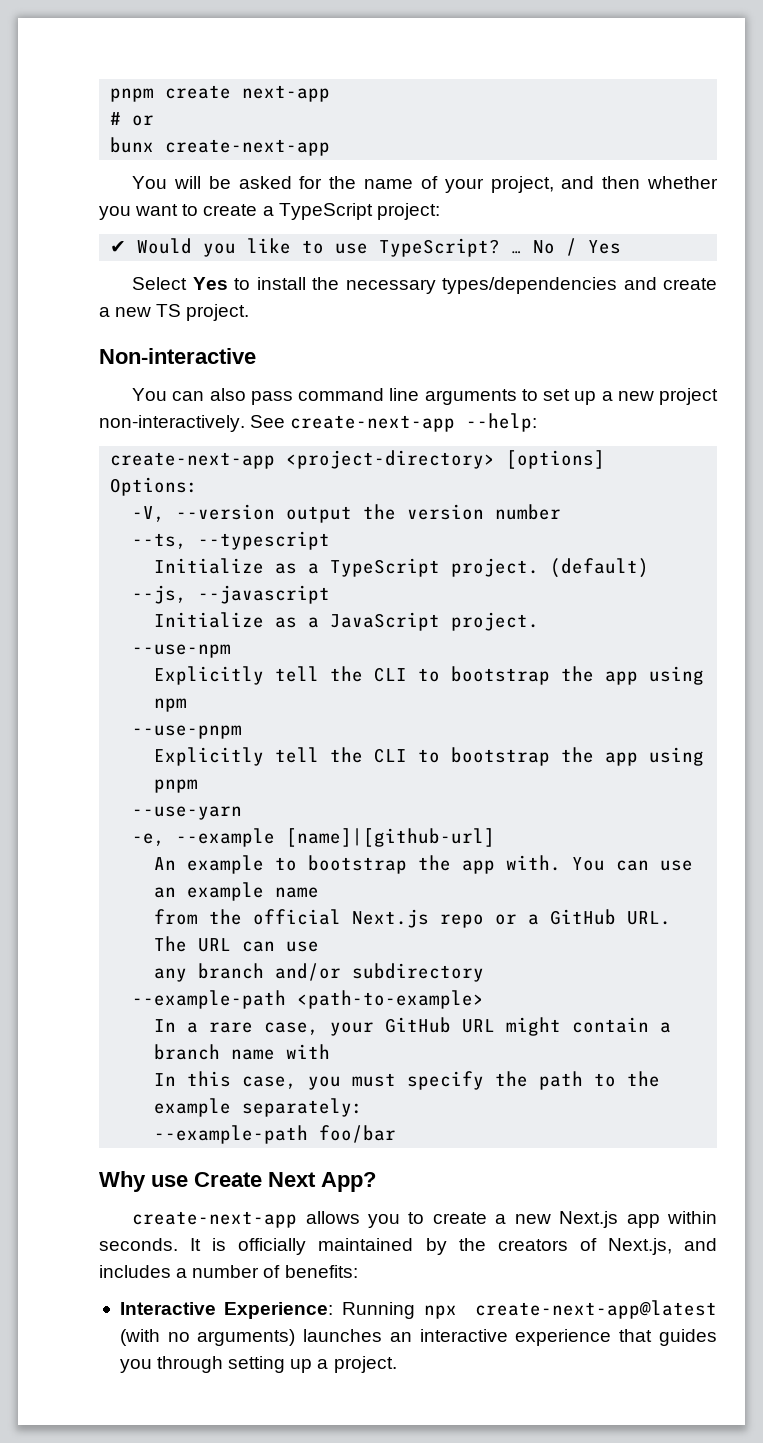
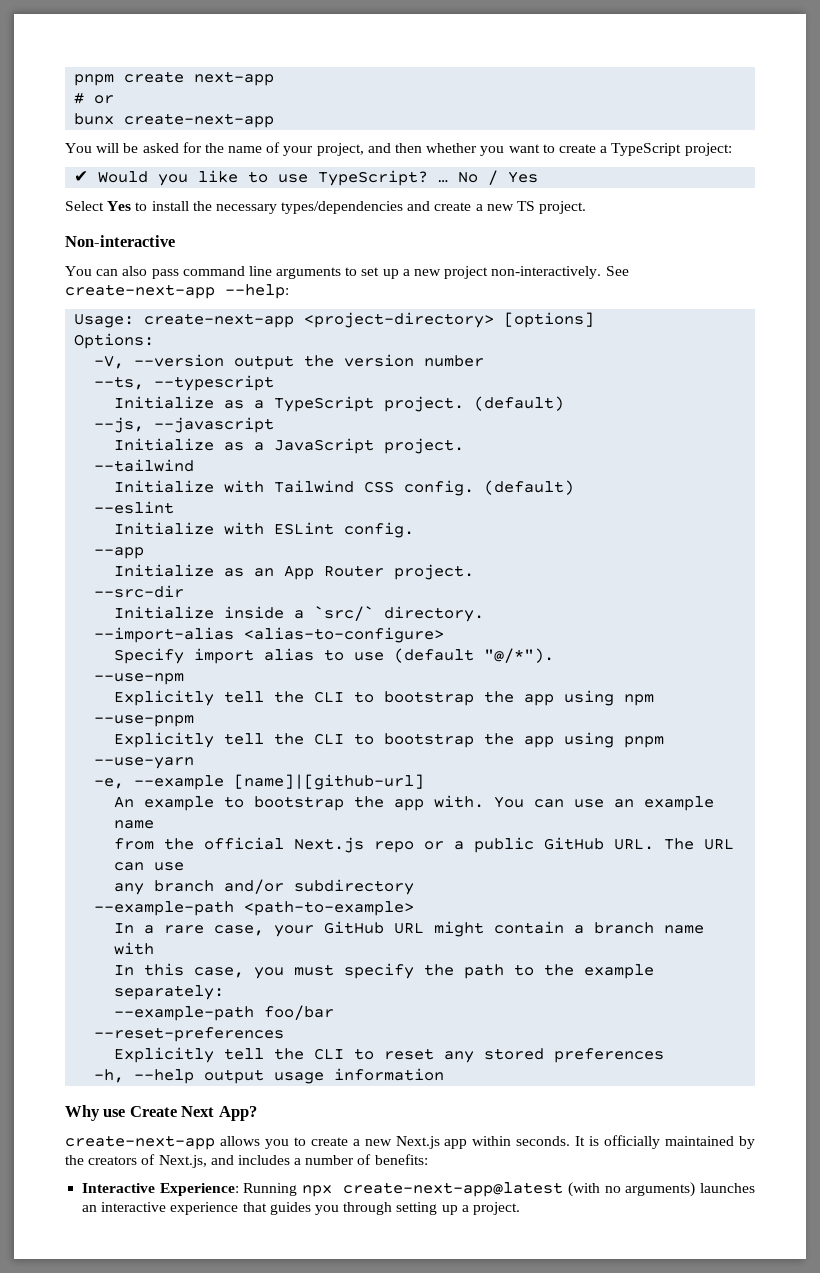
- create-next-app <project-directory> [options]
+ Usage: create-next-app <project-directory> [options]
+ --tailwind
+ Initialize with Tailwind CSS config. (default)
+ --eslint
+ Initialize with ESLint config.
+ --app
+ Initialize as an App Router project.
+ --src-dir
+ Initialize inside a `src/` directory.
+ --import-alias <alias-to-configure>
+ Specify import alias to use (default "@/*").
- from the official Next.js repo or a GitHub URL. The URL can use
+ from the official Next.js repo or a public GitHub URL. The URL can use
+ --reset-preferences
+ Explicitly tell the CLI to reset any stored preferences
+ -h, --help output usage information

